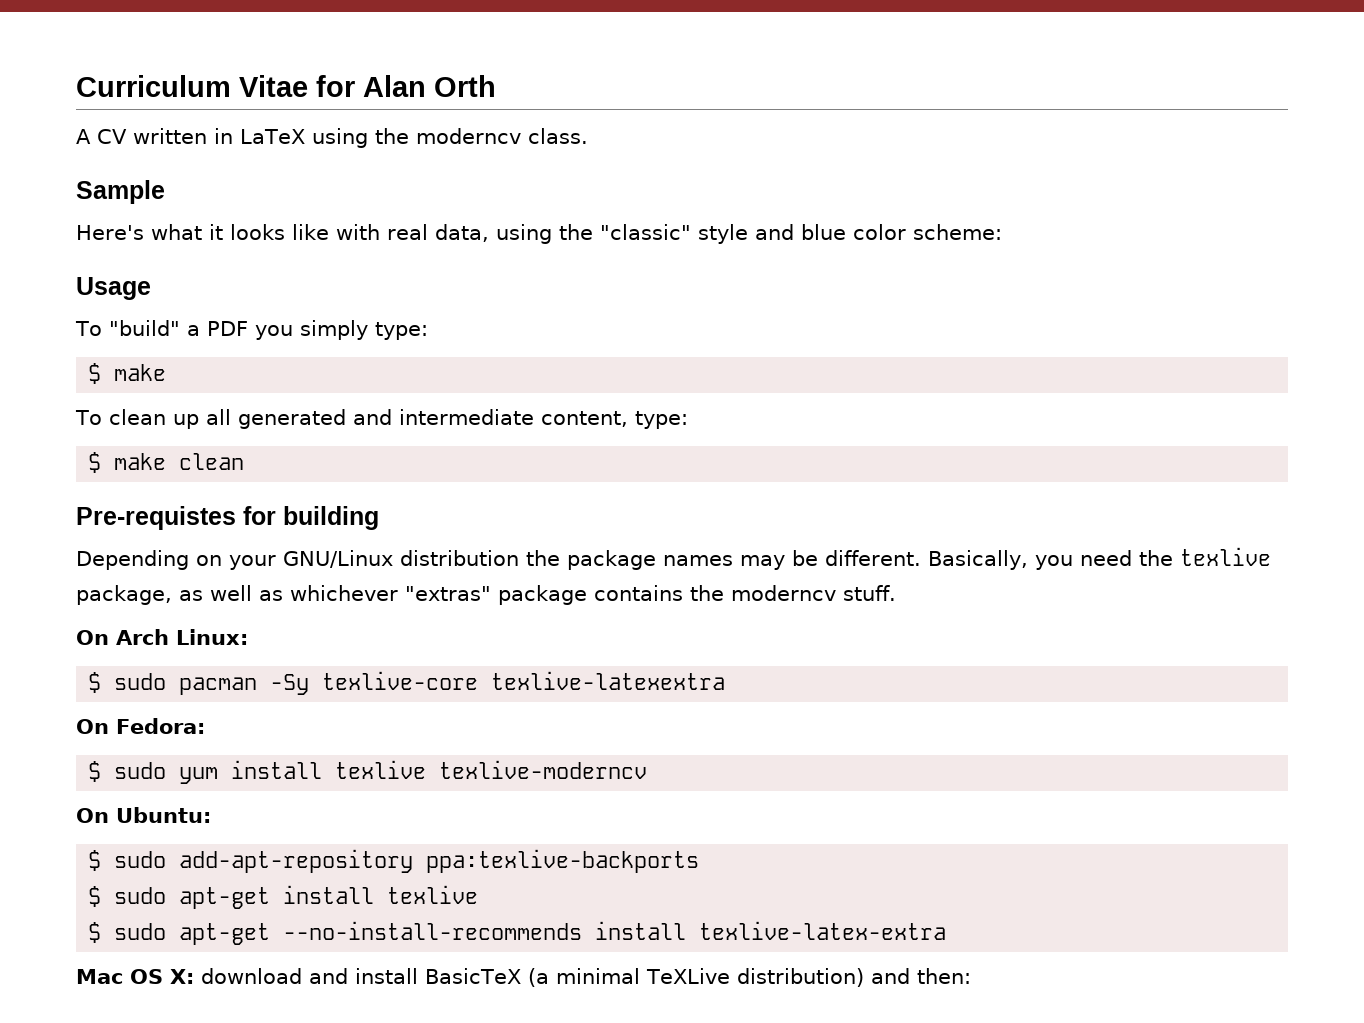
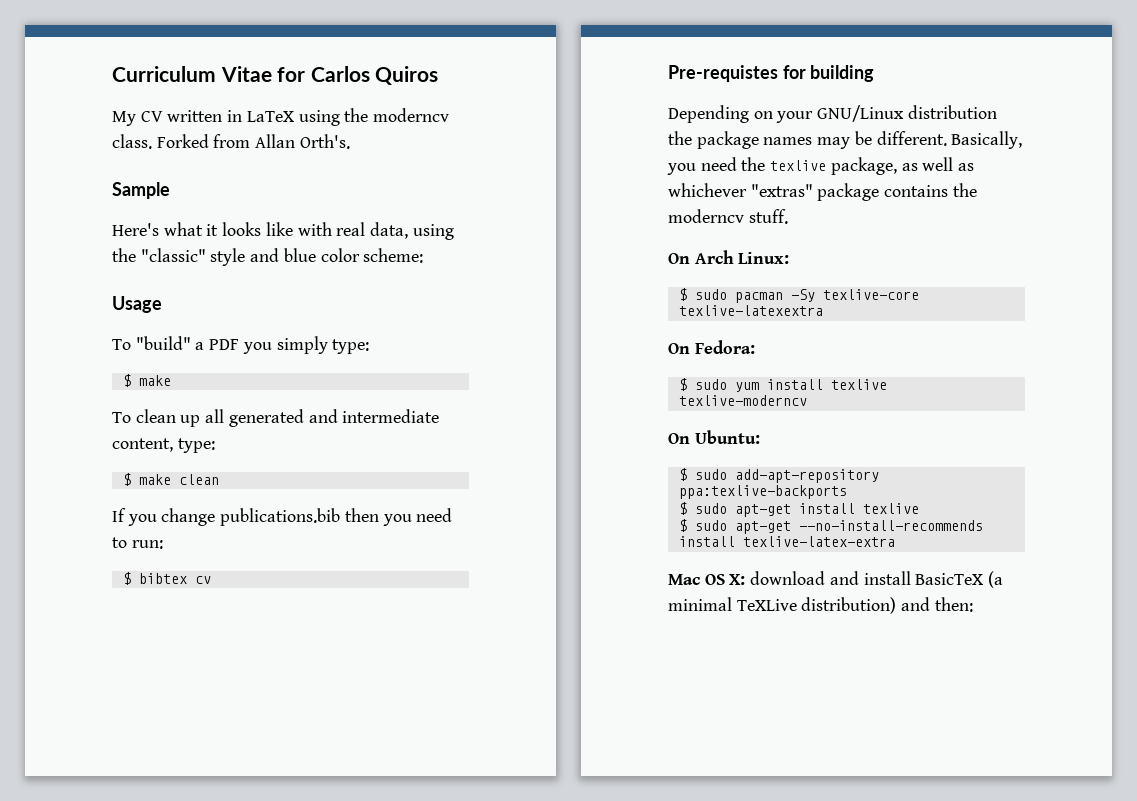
- Curriculum Vitae for Alan Orth
- A CV written in LaTeX using the moderncv class.
+ Curriculum Vitae for Carlos Quiros
+ My CV written in LaTeX using the moderncv class. Forked from Allan Orth's.
+ If you change publications.bib then you need to run:
+ $ bibtex cv

